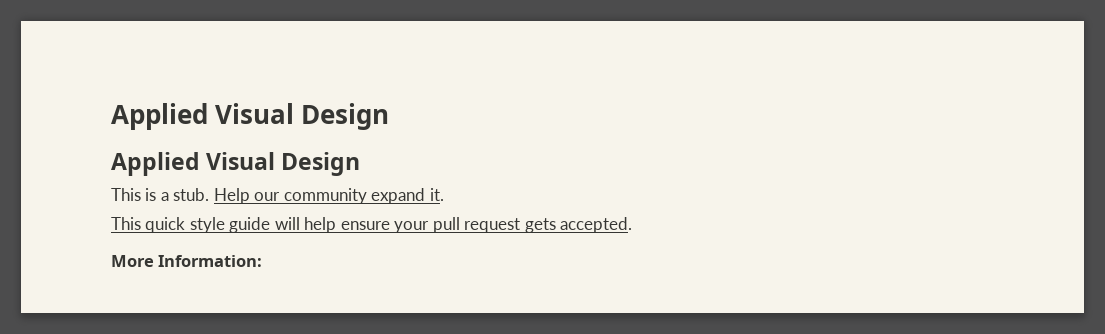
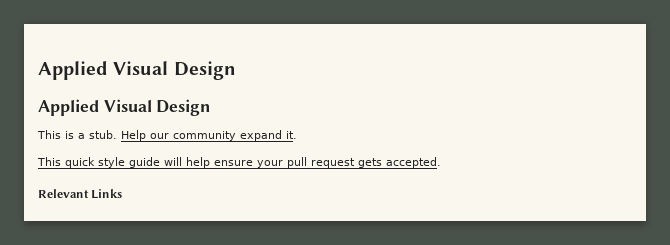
- More Information:
+ Relevant Links

